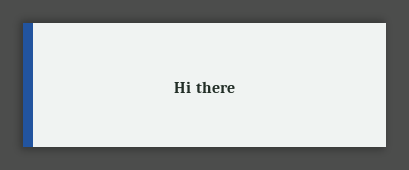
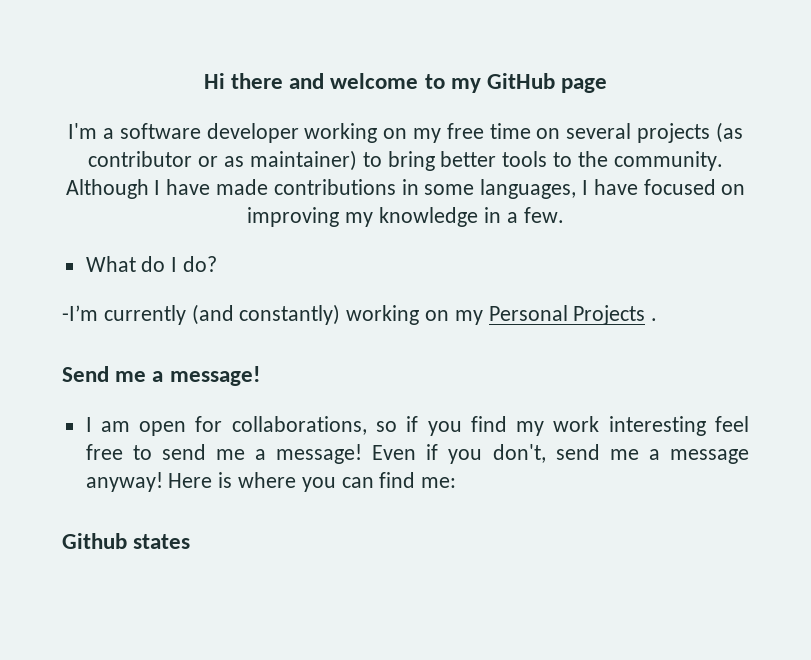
- Hi there
+ Hi there and welcome to my GitHub page
+ I'm a software developer working on my free time on several projects (as contributor or as maintainer) to bring better tools to the community. Although I have made contributions in some languages, I have focused on improving my knowledge in a few.
+ What do I do?
+ -I’m currently (and constantly) working on my Personal Projects .
+ Send me a message!
+ I am open for collaborations, so if you find my work interesting feel free to send me a message! Even if you don't, send me a message anyway! Here is where you can find me:
+ Github states

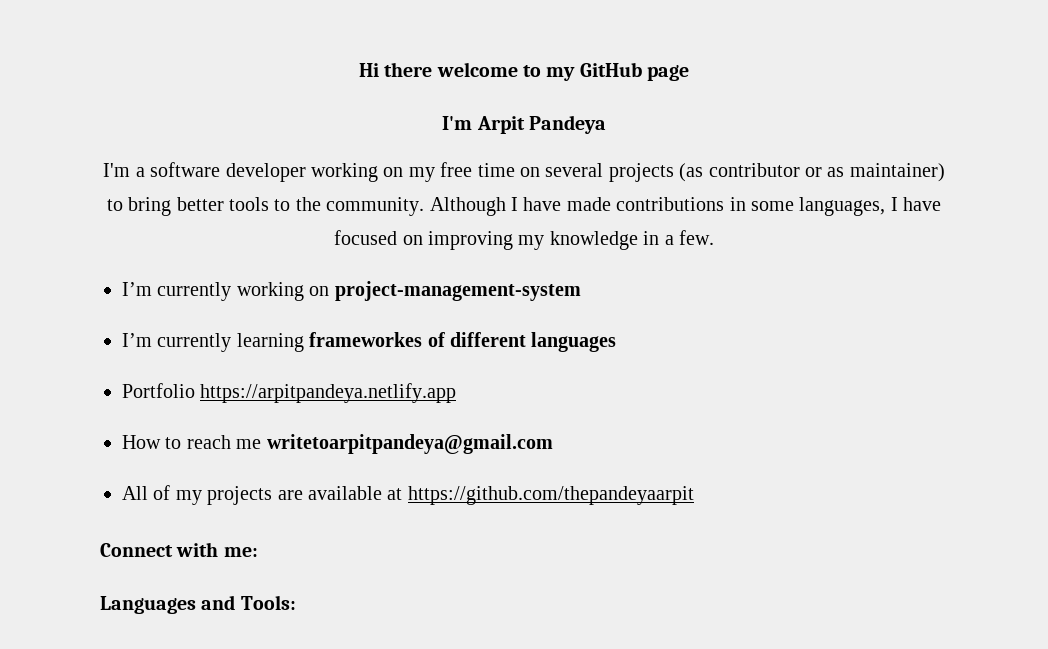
- Hi there and welcome to my GitHub page
+ Hi there welcome to my GitHub page
+ I'm Arpit Pandeya
- What do I do?
- -I’m currently (and constantly) working on my Personal Projects .
- Send me a message!
- I am open for collaborations, so if you find my work interesting feel free to send me a message! Even if you don't, send me a message anyway! Here is where you can find me:
- Github states
+ I’m currently working on project-management-system
+ I’m currently learning frameworkes of different languages
+ Portfolio https://arpitpandeya.netlify.app
+ How to reach me writetoarpitpandeya@gmail.com
+ All of my projects are available at https://github.com/thepandeyaarpit
+ Connect with me:
+ Languages and Tools:

